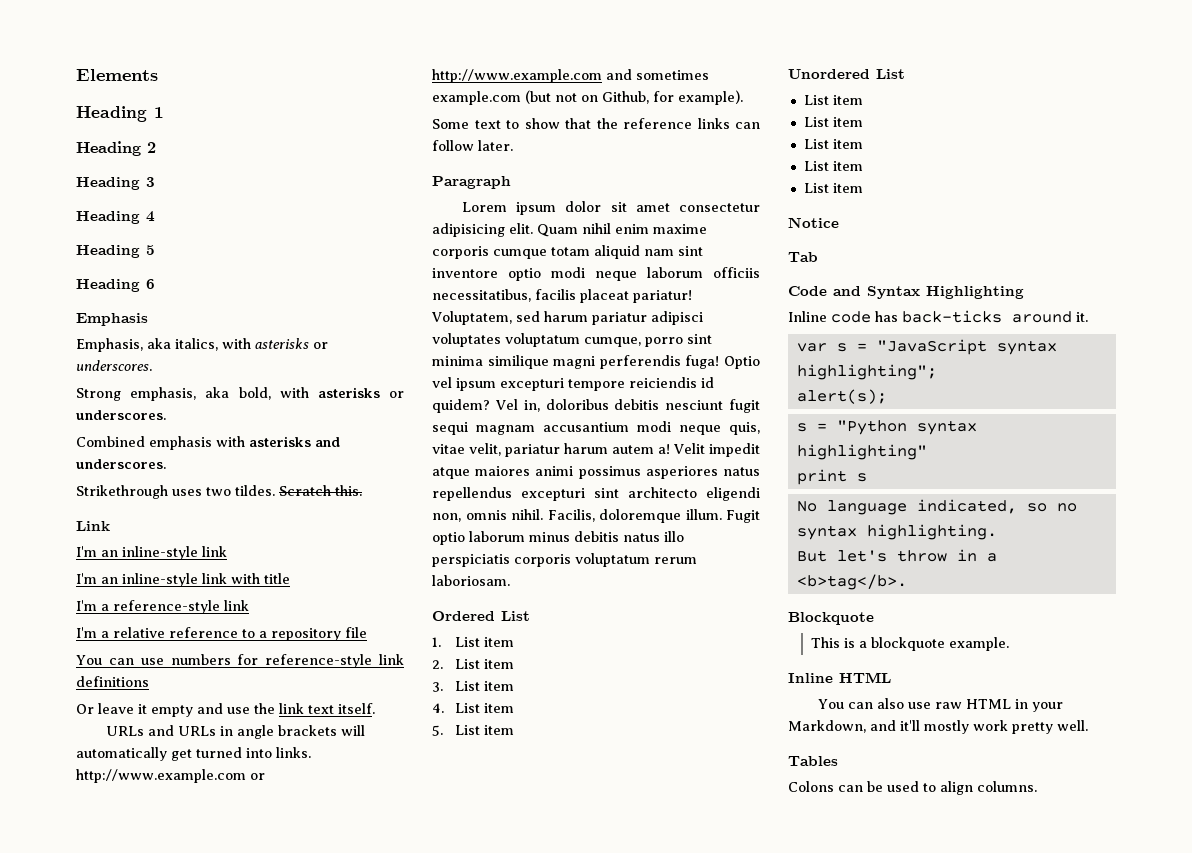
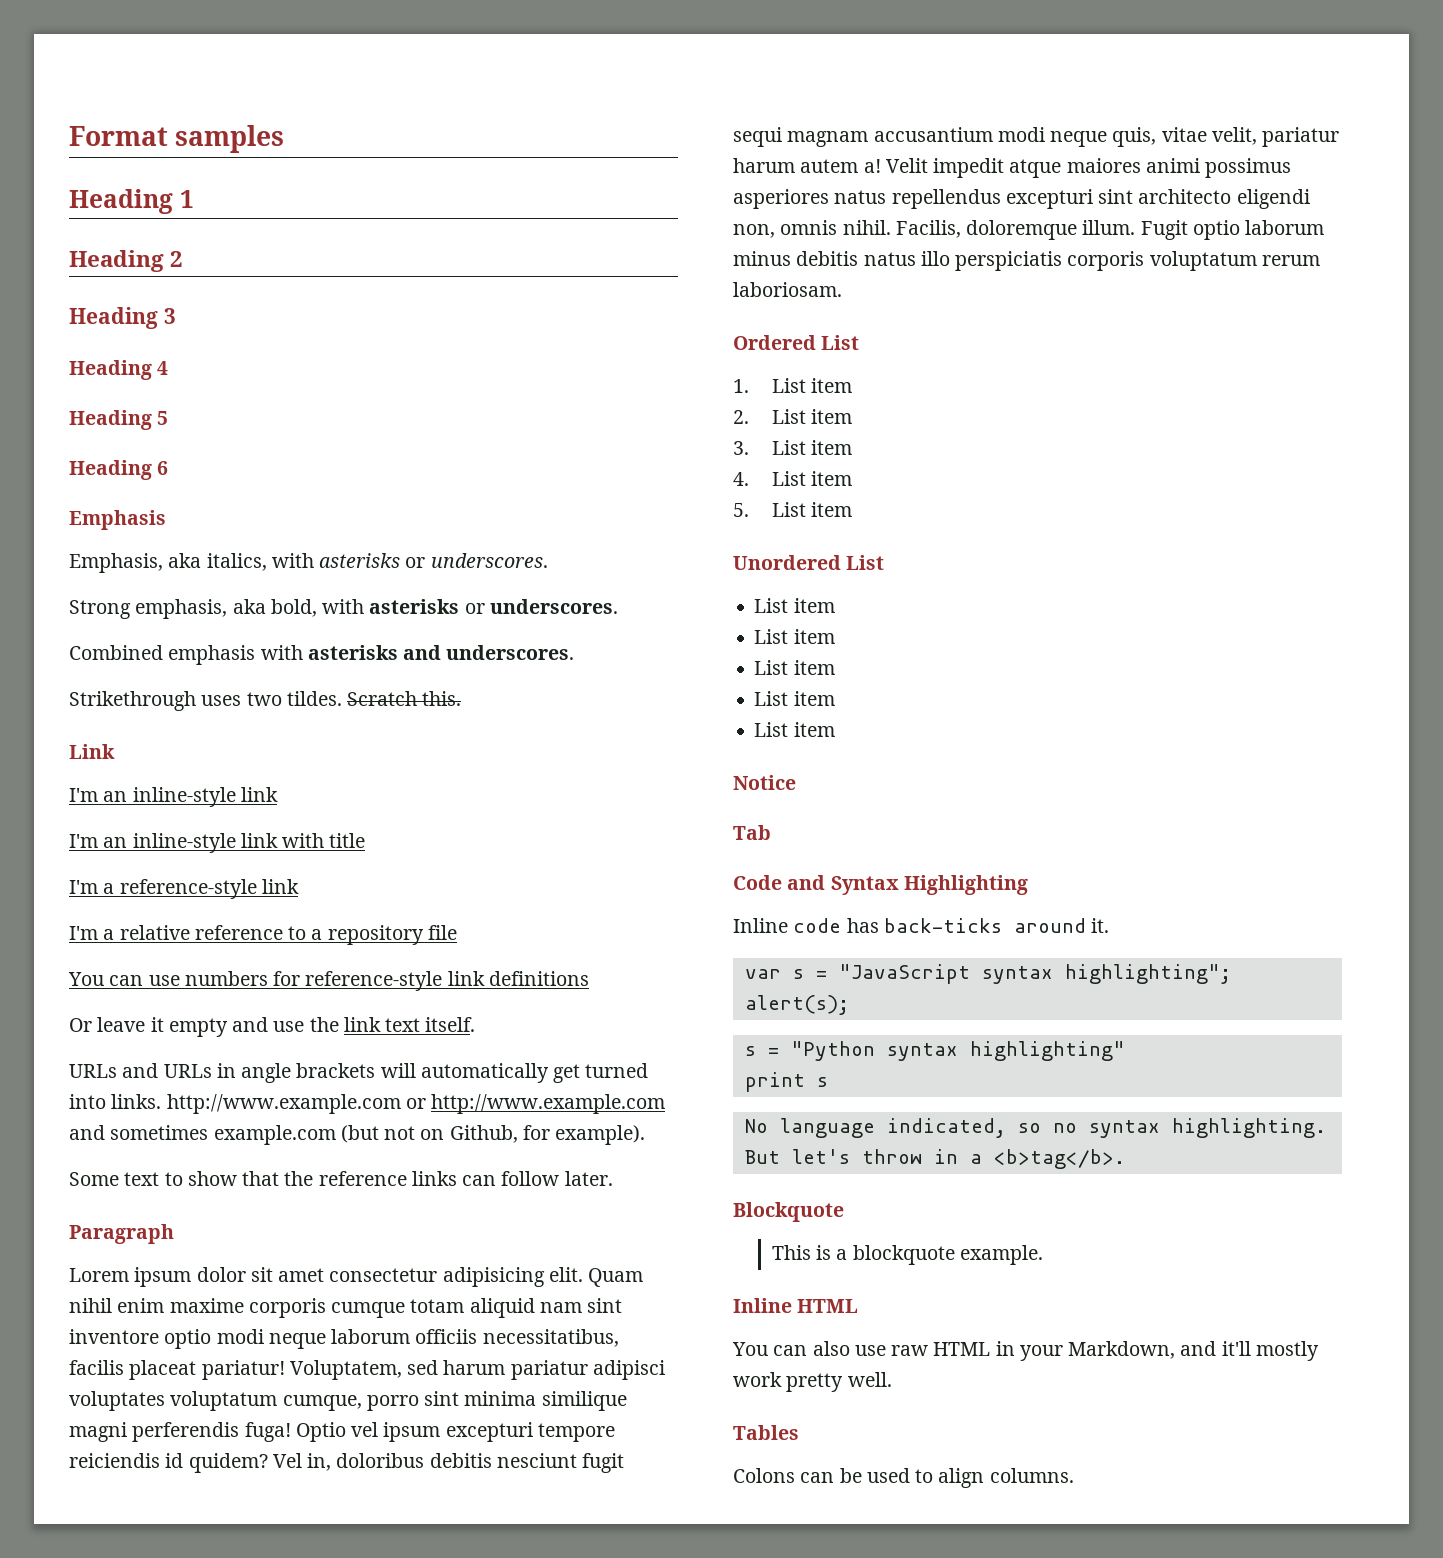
- Elements
+ Format samples

